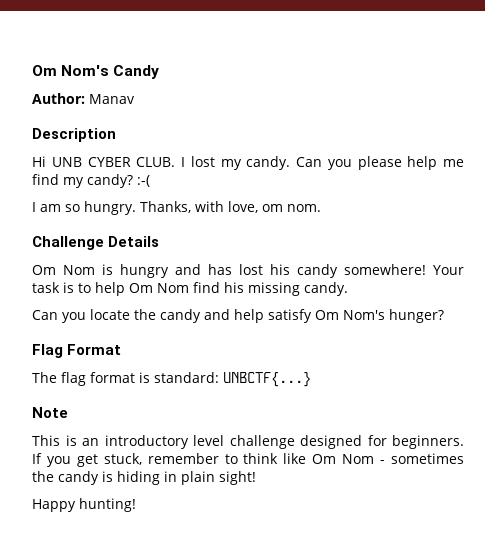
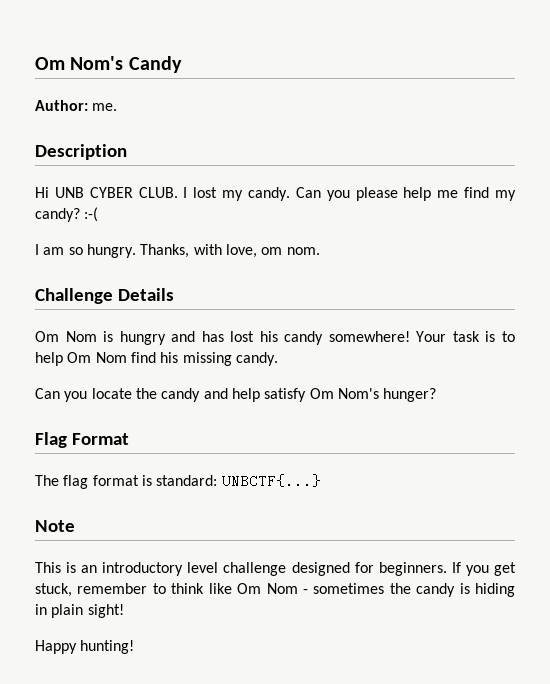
- Author: Manav
+ Author: me.

